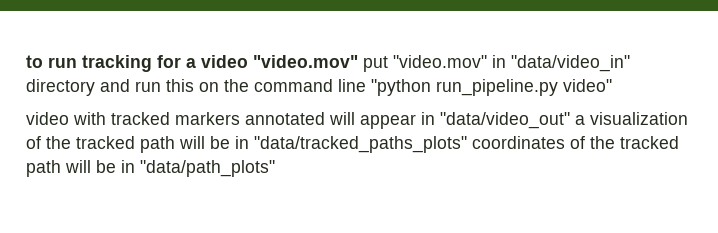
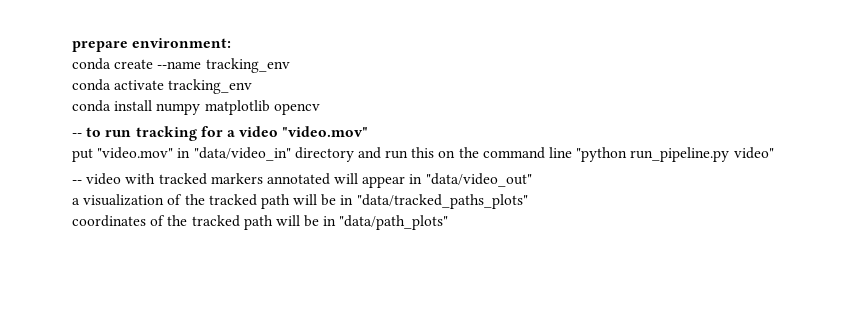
- to run tracking for a video "video.mov" put "video.mov" in "data/video_in" directory and run this on the command line "python run_pipeline.py video"
+ prepare environment:
+ conda create --name tracking_env
+ conda activate tracking_env
+ conda install numpy matplotlib opencv
+ -- to run tracking for a video "video.mov"
+ put "video.mov" in "data/video_in" directory and run this on the command line "python run_pipeline.py video"
- video with tracked markers annotated will appear in "data/video_out" a visualization of the tracked path will be in "data/tracked_paths_plots" coordinates of the tracked path will be in "data/path_plots"
+ -- video with tracked markers annotated will appear in "data/video_out"
+ a visualization of the tracked path will be in "data/tracked_paths_plots"
+ coordinates of the tracked path will be in "data/path_plots"

